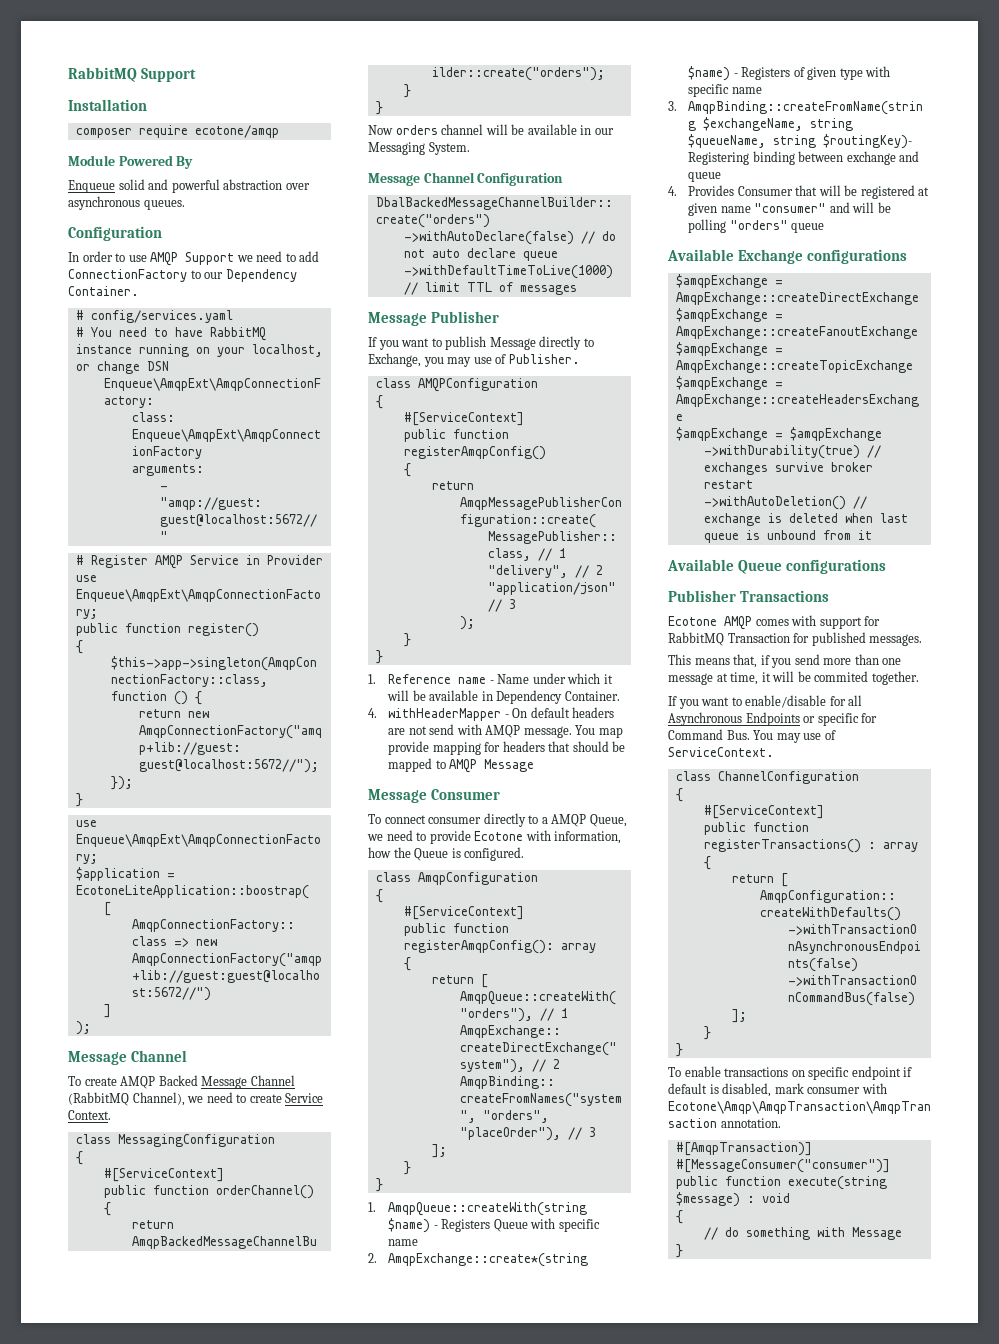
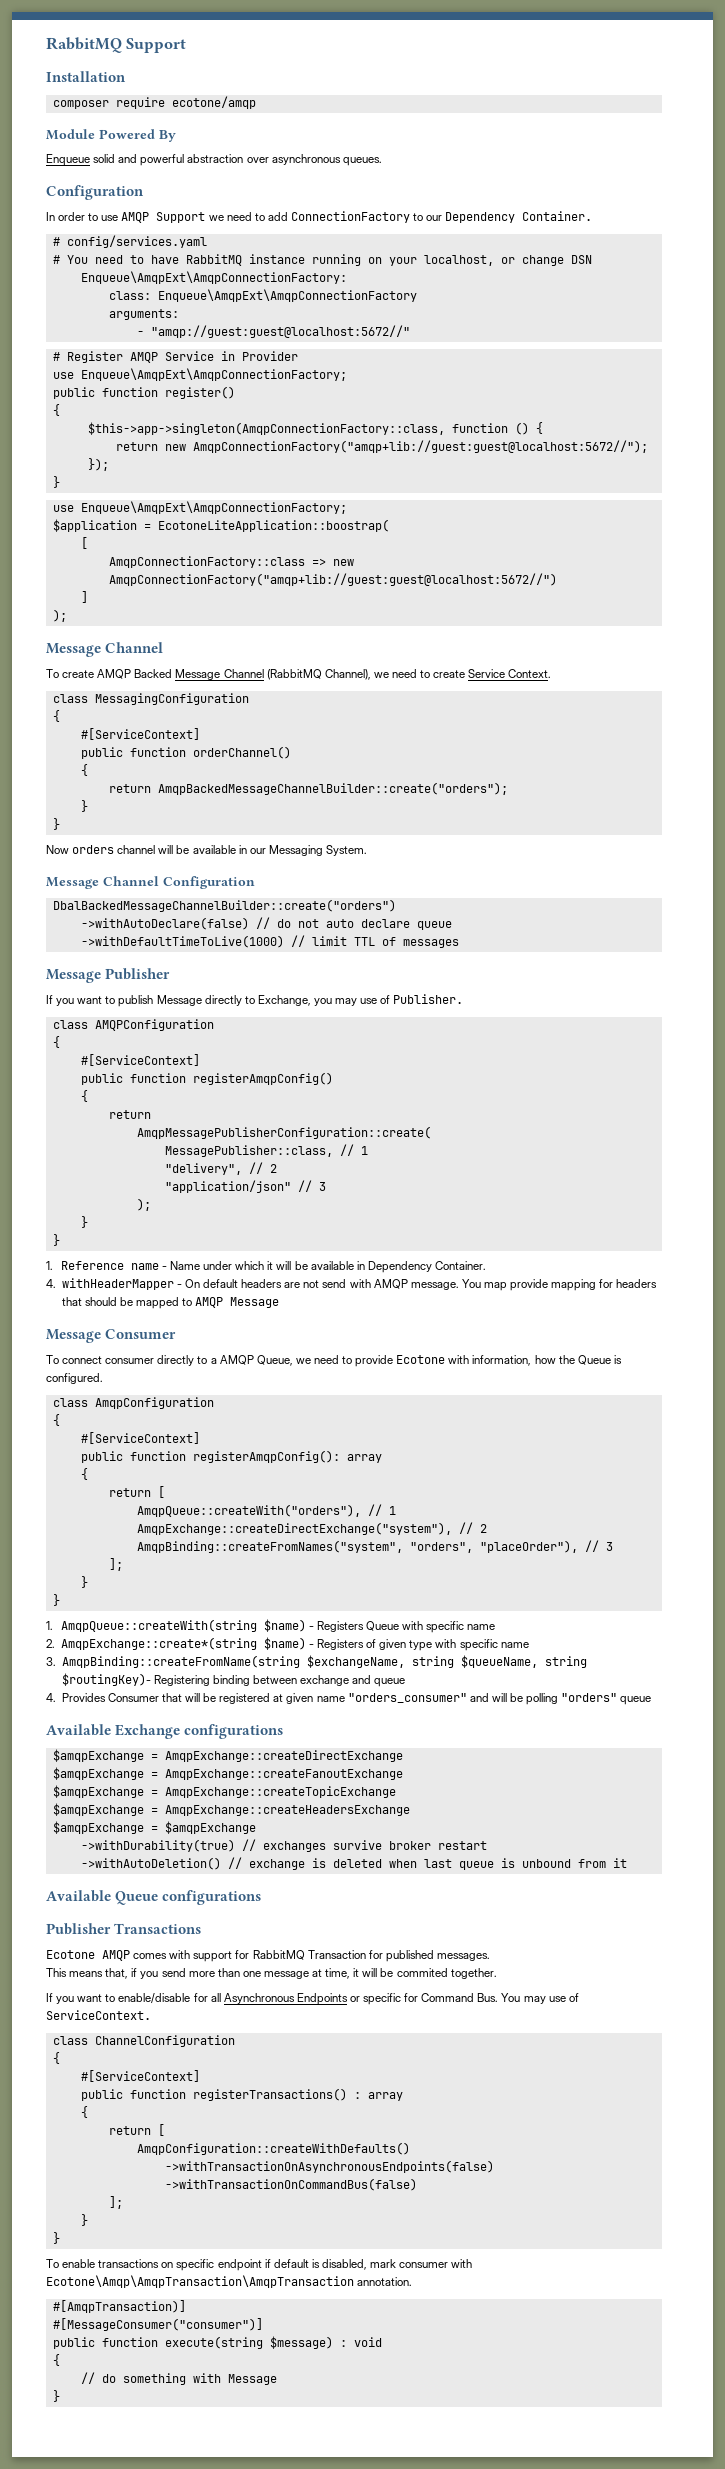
- 4. Provides Consumer that will be registered at given name "consumer" and will be polling "orders" queue
+ 4. Provides Consumer that will be registered at given name "orders_consumer" and will be polling "orders" queue

